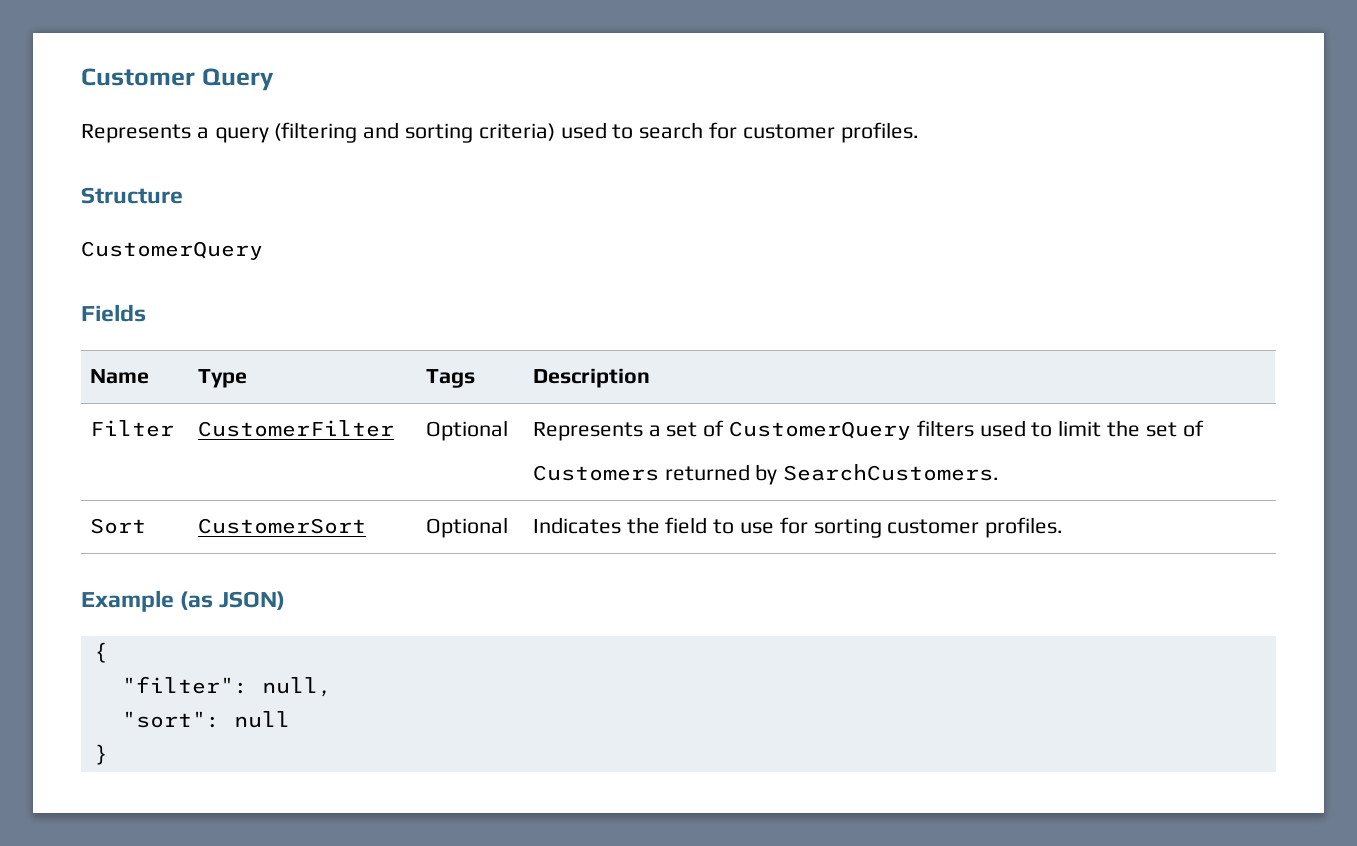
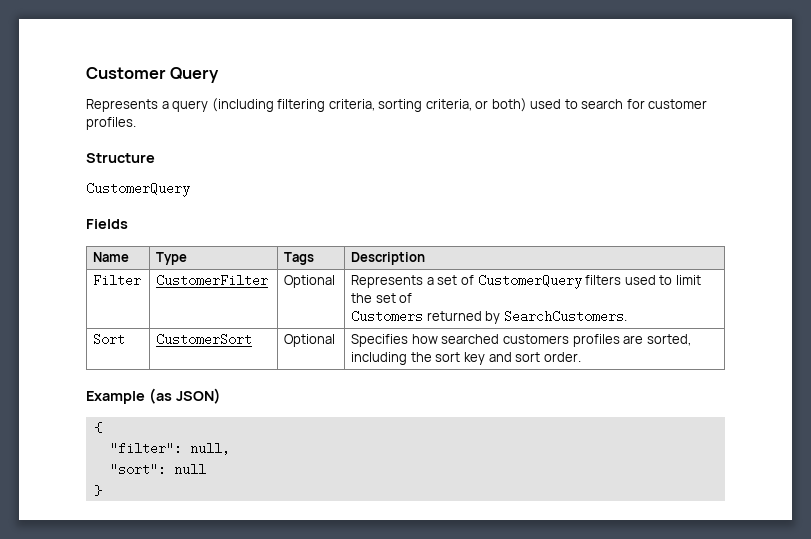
- Represents a query (filtering and sorting criteria) used to search for customer profiles.
+ Represents a query (including filtering criteria, sorting criteria, or both) used to search for customer profiles.
- Sort | CustomerSort | Optional | Indicates the field to use for sorting customer profiles.
+ Sort | CustomerSort | Optional | Specifies how searched customers profiles are sorted, including the sort key and sort order.

